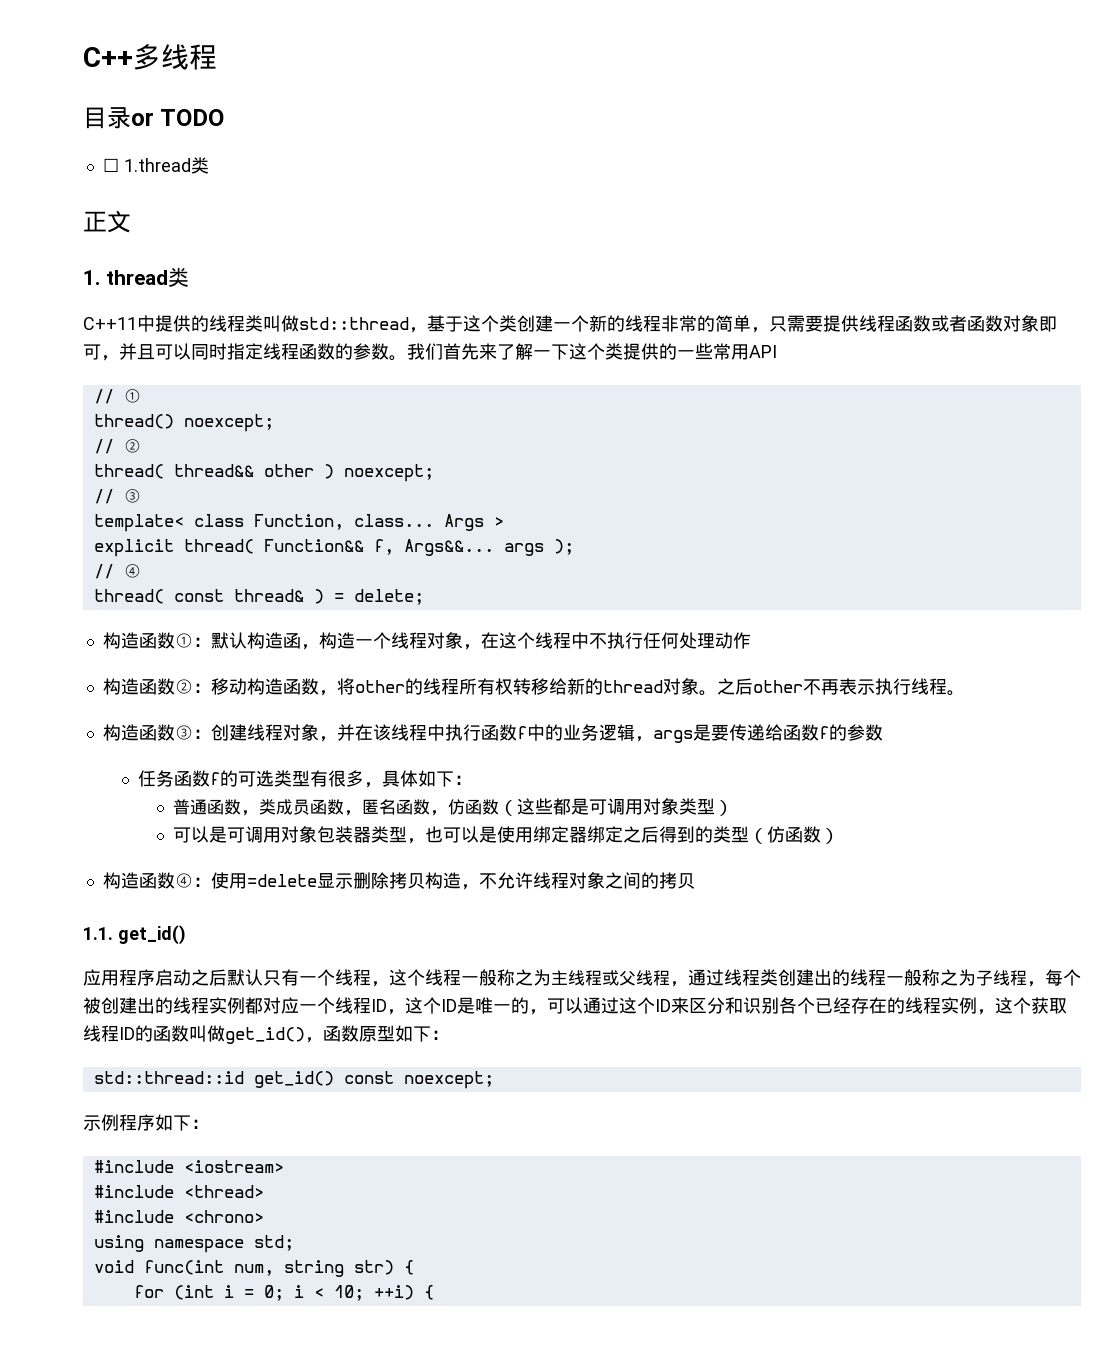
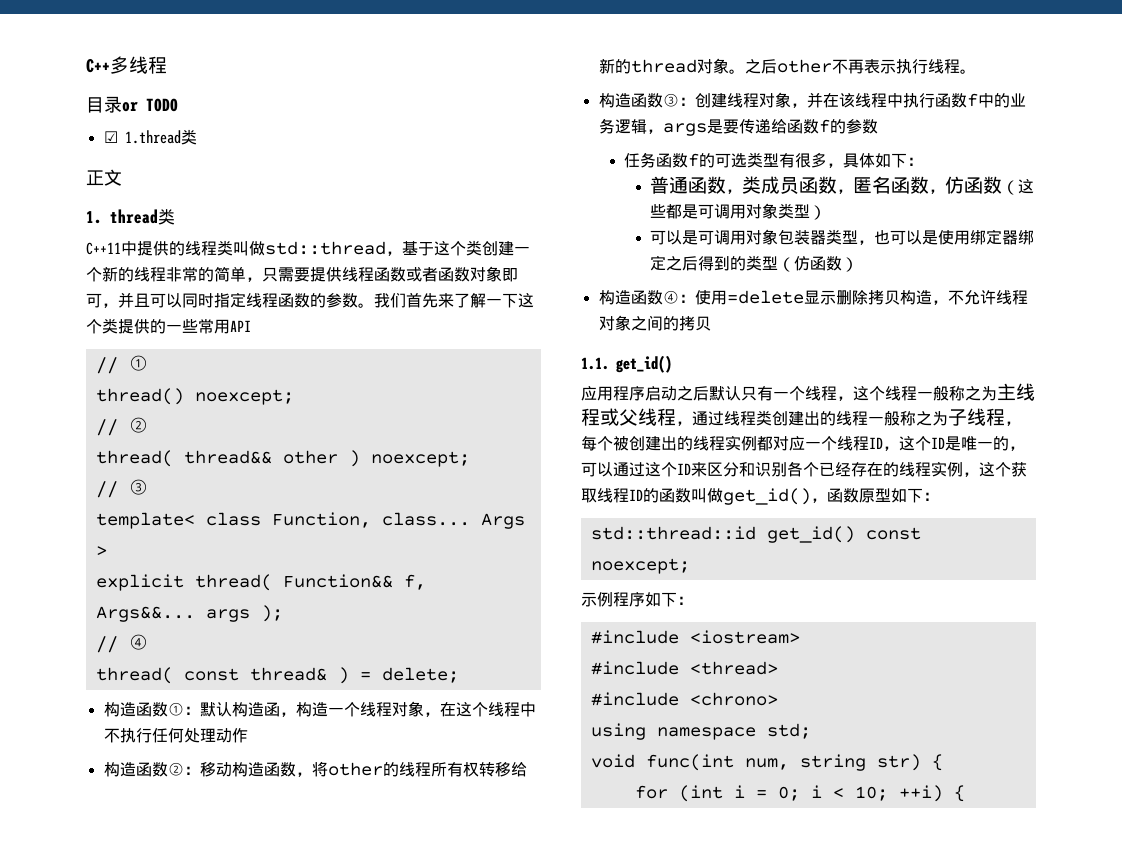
- ☐ 1.thread类
+ ☑ 1.thread类

